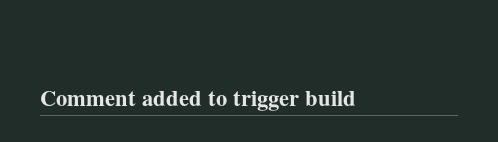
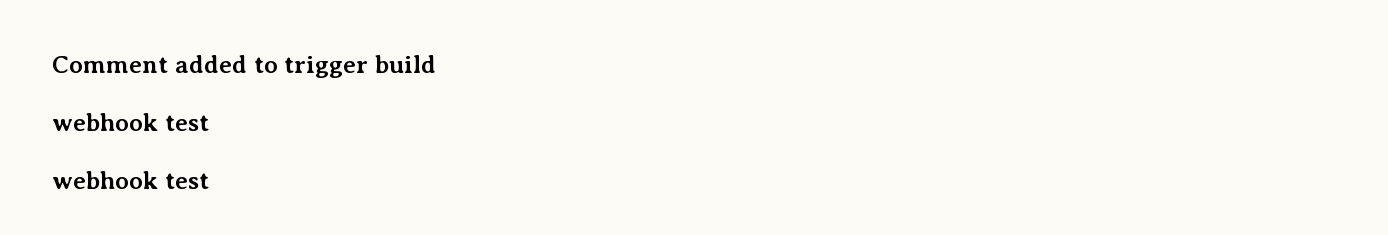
  Comment added to trigger build
+ webhook test
+ webhook test

